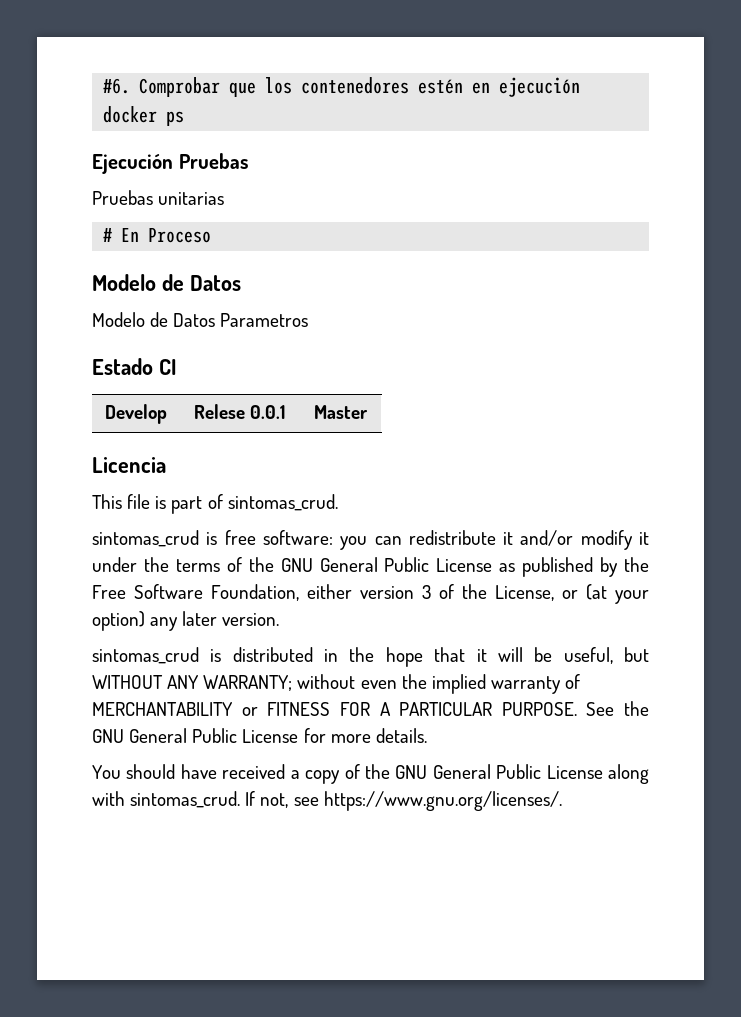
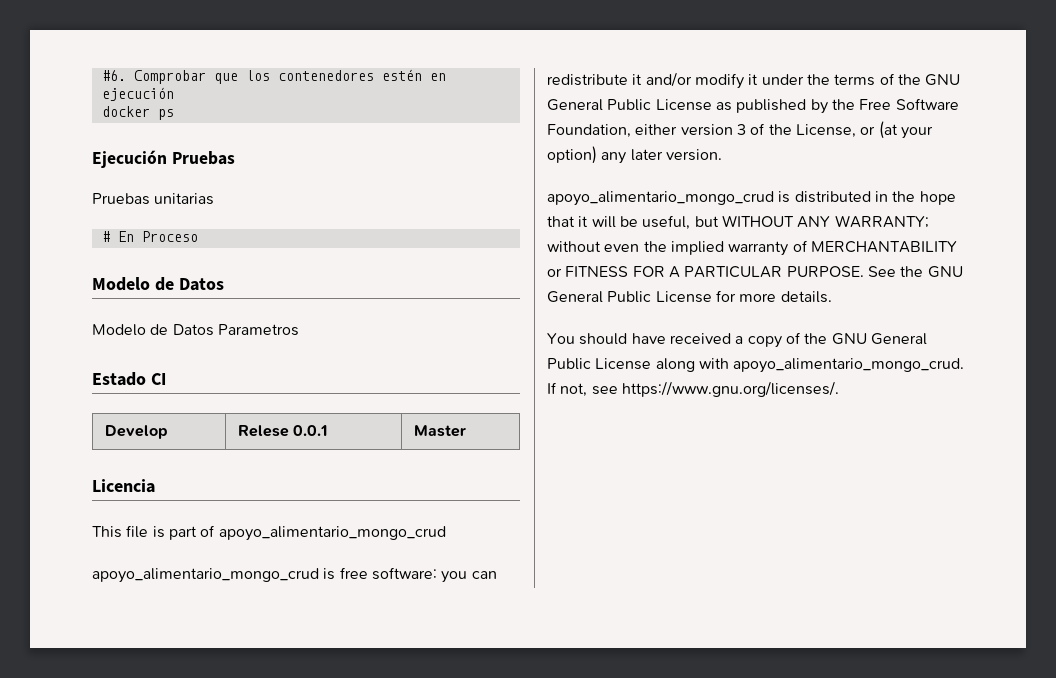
- This file is part of sintomas_crud.
- sintomas_crud is free software: you can redistribute it and/or modify it under the terms of the GNU General Public License as published by the Free Software Foundation, either version 3 of the License, or (at your option) any later version.
+ This file is part of apoyo_alimentario_mongo_crud
+ apoyo_alimentario_mongo_crud is free software: you can redistribute it and/or modify it under the terms of the GNU General Public License as published by the Free Software Foundation, either version 3 of the License, or (at your option) any later version.
- sintomas_crud is distributed in the hope that it will be useful, but WITHOUT ANY WARRANTY; without even the implied warranty of MERCHANTABILITY or FITNESS FOR A PARTICULAR PURPOSE.
+ apoyo_alimentario_mongo_crud is distributed in the hope that it will be useful, but WITHOUT ANY WARRANTY; without even the implied warranty of MERCHANTABILITY or FITNESS FOR A PARTICULAR PURPOSE.
- You should have received a copy of the GNU General Public License along with sintomas_crud.
+ You should have received a copy of the GNU General Public License along with apoyo_alimentario_mongo_crud.

